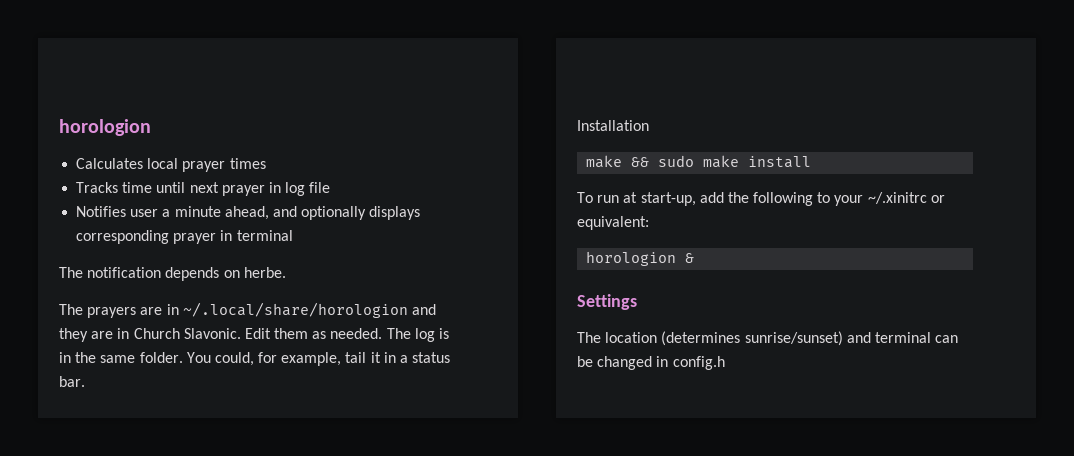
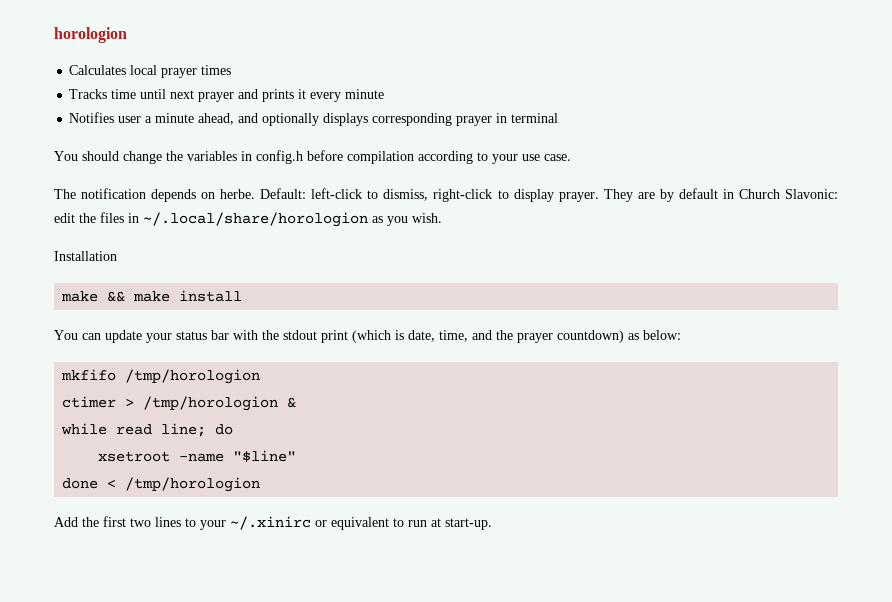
- Tracks time until next prayer in log file
+ Tracks time until next prayer and prints it every minute
+ You should change the variables in config.h before compilation according to your use case.
- The notification depends on herbe.
- The prayers are in ~/.local/share/horologion and they are in Church Slavonic. Edit them as needed. The log is in the same folder. You could, for example, tail it in a status bar.
+ The notification depends on herbe. Default: left-click to dismiss, right-click to display prayer. They are by default in Church Slavonic: edit the files in ~/.local/share/horologion as you wish.
- make && sudo make install
+ make && make install
- To run at start-up, add the following to your ~/.xinitrc or equivalent:
- horologion &
- Settings
- The location (determines sunrise/sunset) and terminal can be changed in config.h
+ You can update your status bar with the stdout print (which is date, time, and the prayer countdown) as below:
+ mkfifo /tmp/horologion
+ ctimer > /tmp/horologion &
+ while read line; do
+ xsetroot -name "$line"
+ done < /tmp/horologion
+ Add the first two lines to your ~/.xinirc or equivalent to run at start-up.

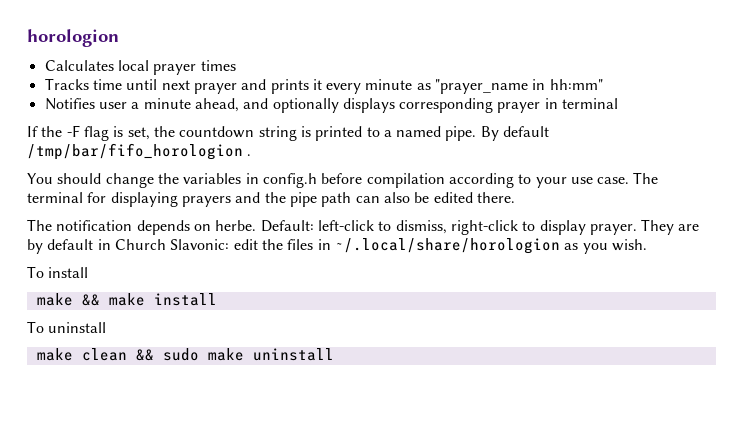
- Tracks time until next prayer and prints it every minute
+ Tracks time until next prayer and prints it every minute as "prayer_name in hh:mm"
+ If the -F flag is set, the countdown string is printed to a named pipe. By default /tmp/bar/fifo_horologion .
+ The terminal for displaying prayers and the pipe path can also be edited there.
- Installation
+ To install
- You can update your status bar with the stdout print (which is date, time, and the prayer countdown) as below:
- mkfifo /tmp/horologion
- ctimer > /tmp/horologion &
- while read line; do
- xsetroot -name "$line"
- done < /tmp/horologion
- Add the first two lines to your ~/.xinirc or equivalent to run at start-up.
+ To uninstall
+ make clean && sudo make uninstall

